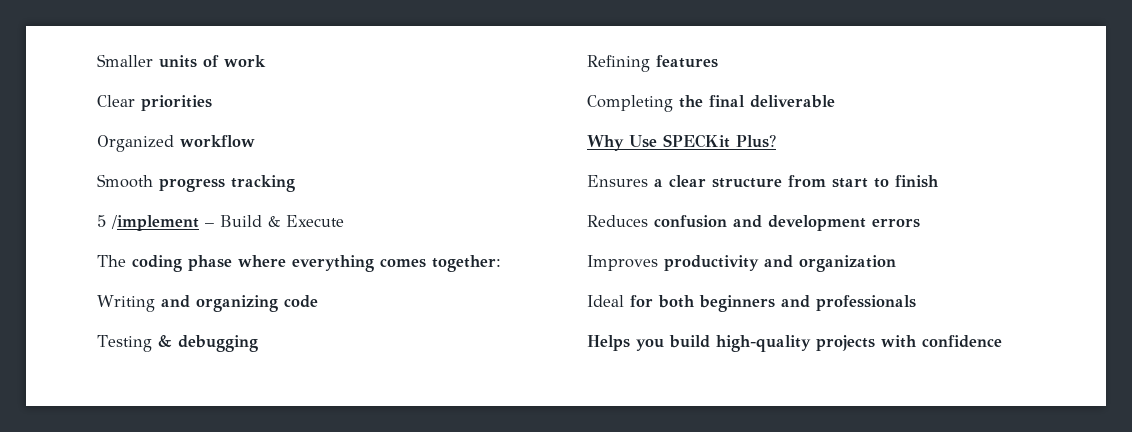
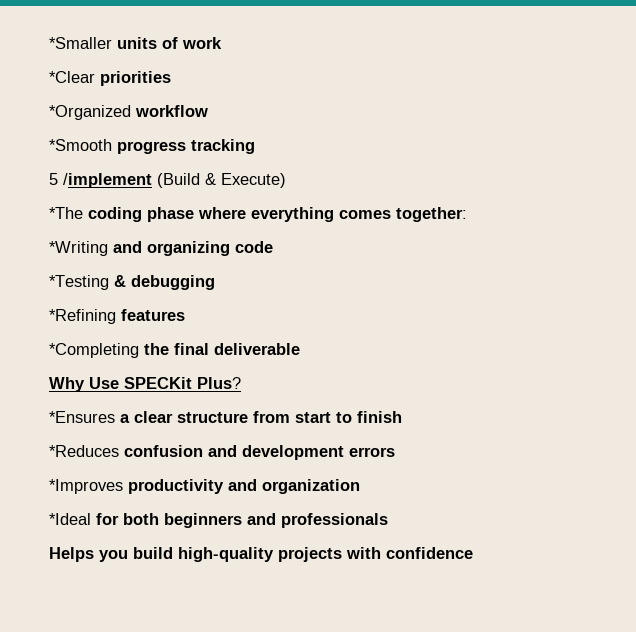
- Smaller units of work
+ *Smaller units of work
- Clear priorities
+ *Clear priorities
- Organized workflow
+ *Organized workflow
- Smooth progress tracking
+ *Smooth progress tracking
- 5 /implement – Build & Execute
- The coding phase where everything comes together:
+ 5 /implement (Build & Execute)
+ *The coding phase where everything comes together:
- Writing and organizing code
+ *Writing and organizing code
- Testing & debugging
+ *Testing & debugging
- Refining features
+ *Refining features
- Completing the final deliverable
+ *Completing the final deliverable
- Ensures a clear structure from start to finish
+ *Ensures a clear structure from start to finish
- Reduces confusion and development errors
+ *Reduces confusion and development errors
- Improves productivity and organization
+ *Improves productivity and organization
- Ideal for both beginners and professionals
+ *Ideal for both beginners and professionals

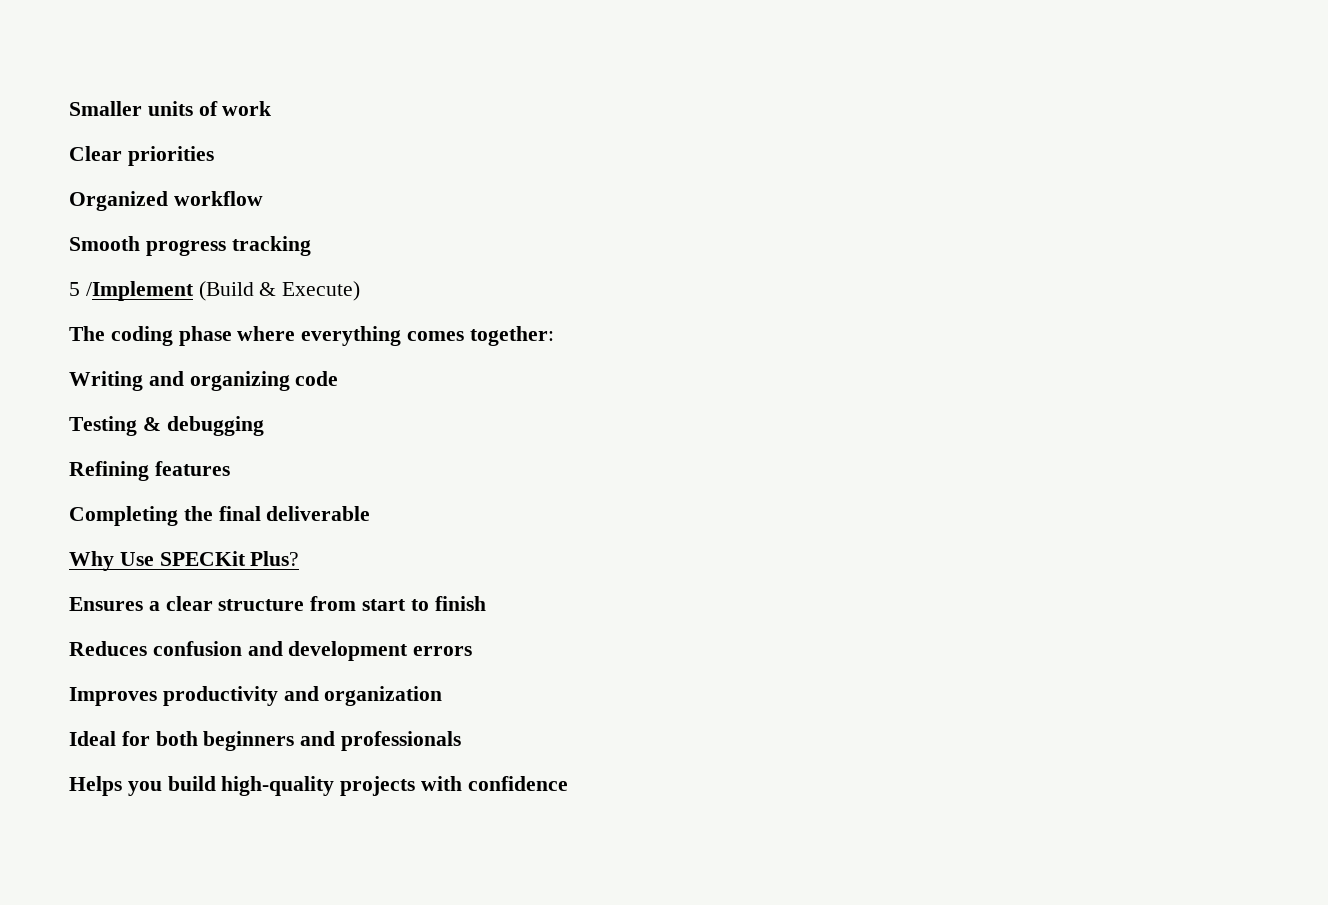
- *Smaller units of work
+ Smaller units of work
- *Clear priorities
+ Clear priorities
- *Organized workflow
+ Organized workflow
- *Smooth progress tracking
+ Smooth progress tracking
- 5 /implement (Build & Execute)
+ 5 /Implement (Build & Execute)
- *The coding phase where everything comes together:
+ The coding phase where everything comes together:
- *Writing and organizing code
+ Writing and organizing code
- *Testing & debugging
+ Testing & debugging
- *Refining features
+ Refining features
- *Completing the final deliverable
+ Completing the final deliverable
- *Ensures a clear structure from start to finish
+ Ensures a clear structure from start to finish
- *Reduces confusion and development errors
+ Reduces confusion and development errors
- *Improves productivity and organization
+ Improves productivity and organization
- *Ideal for both beginners and professionals
+ Ideal for both beginners and professionals

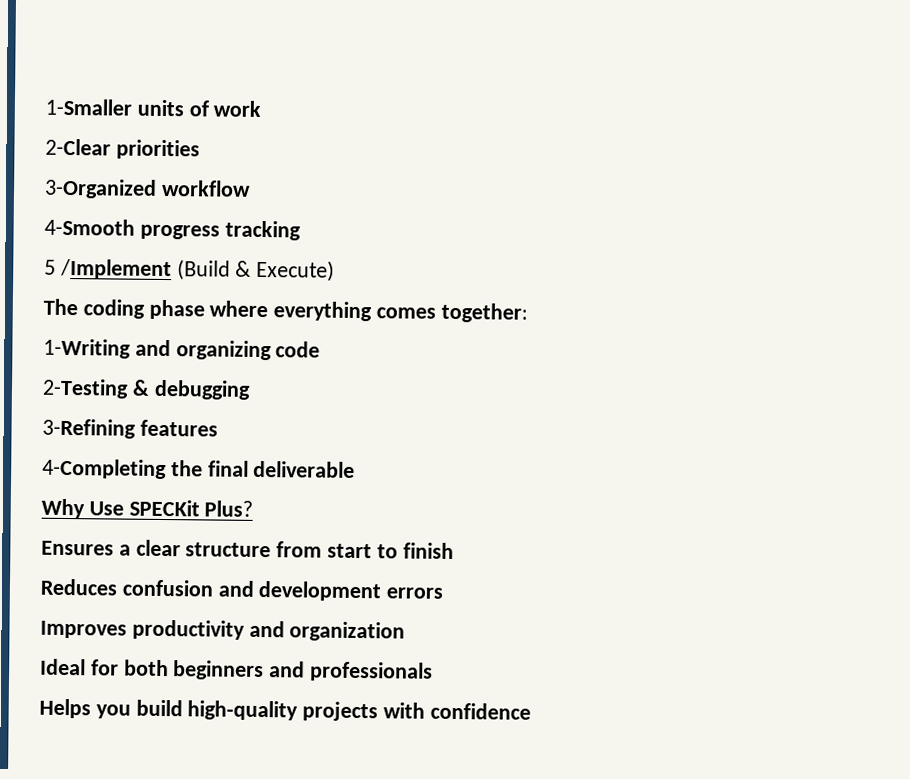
- Smaller units of work
+ 1-Smaller units of work
- Clear priorities
+ 2-Clear priorities
- Organized workflow
+ 3-Organized workflow
- Smooth progress tracking
+ 4-Smooth progress tracking
- Writing and organizing code
+ 1-Writing and organizing code
- Testing & debugging
+ 2-Testing & debugging
- Refining features
+ 3-Refining features
- Completing the final deliverable
+ 4-Completing the final deliverable

